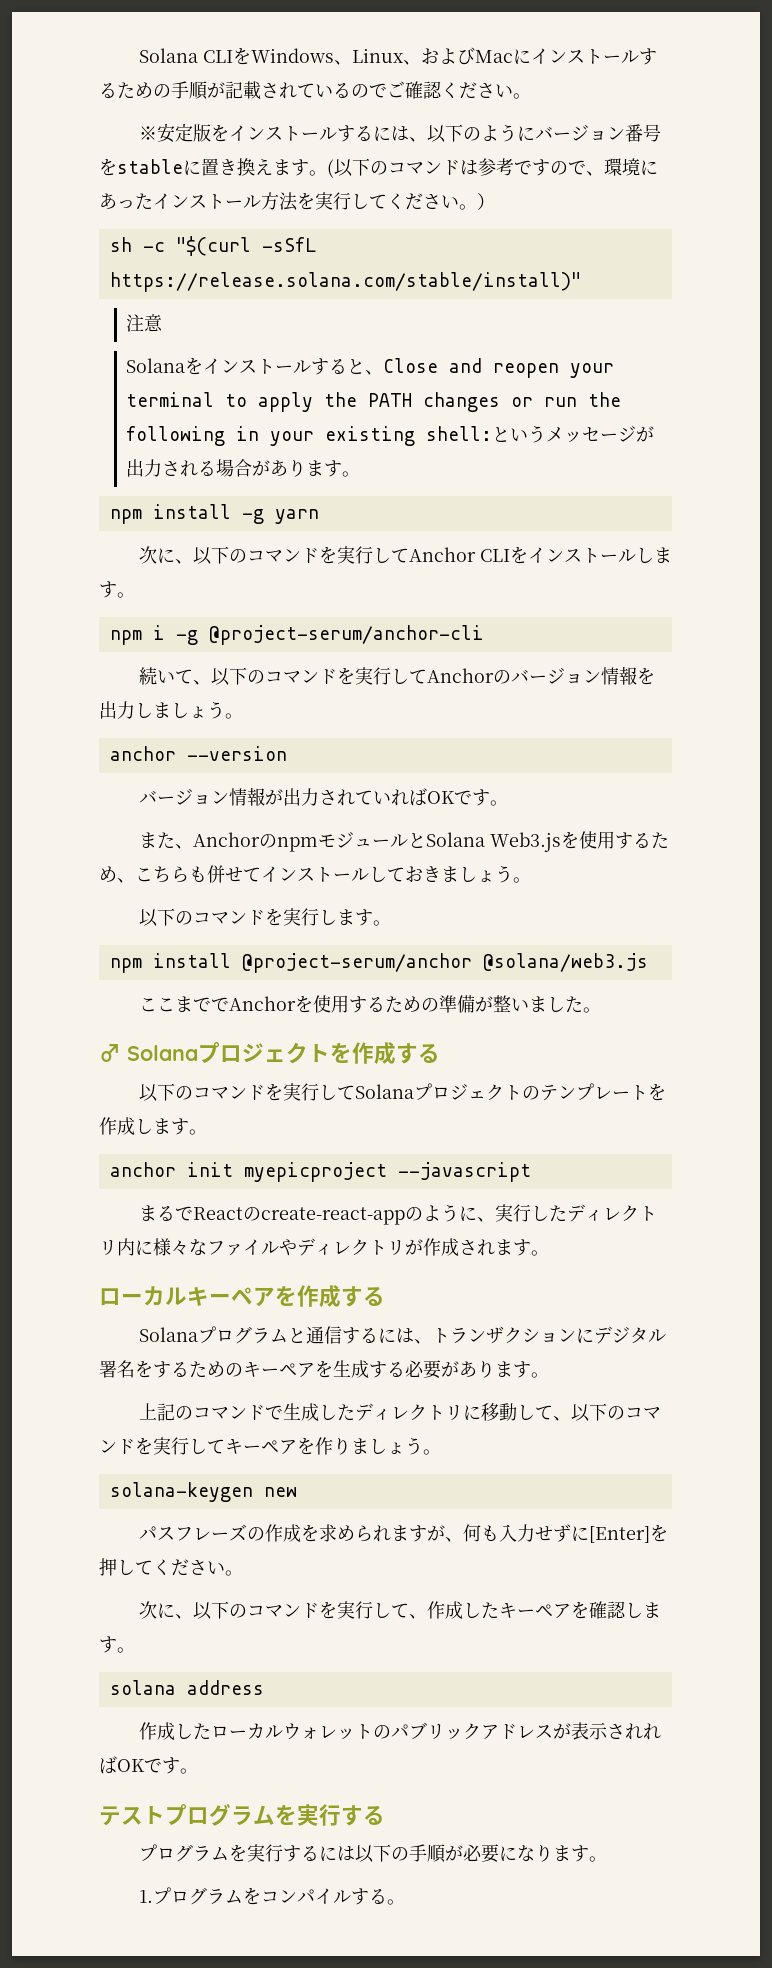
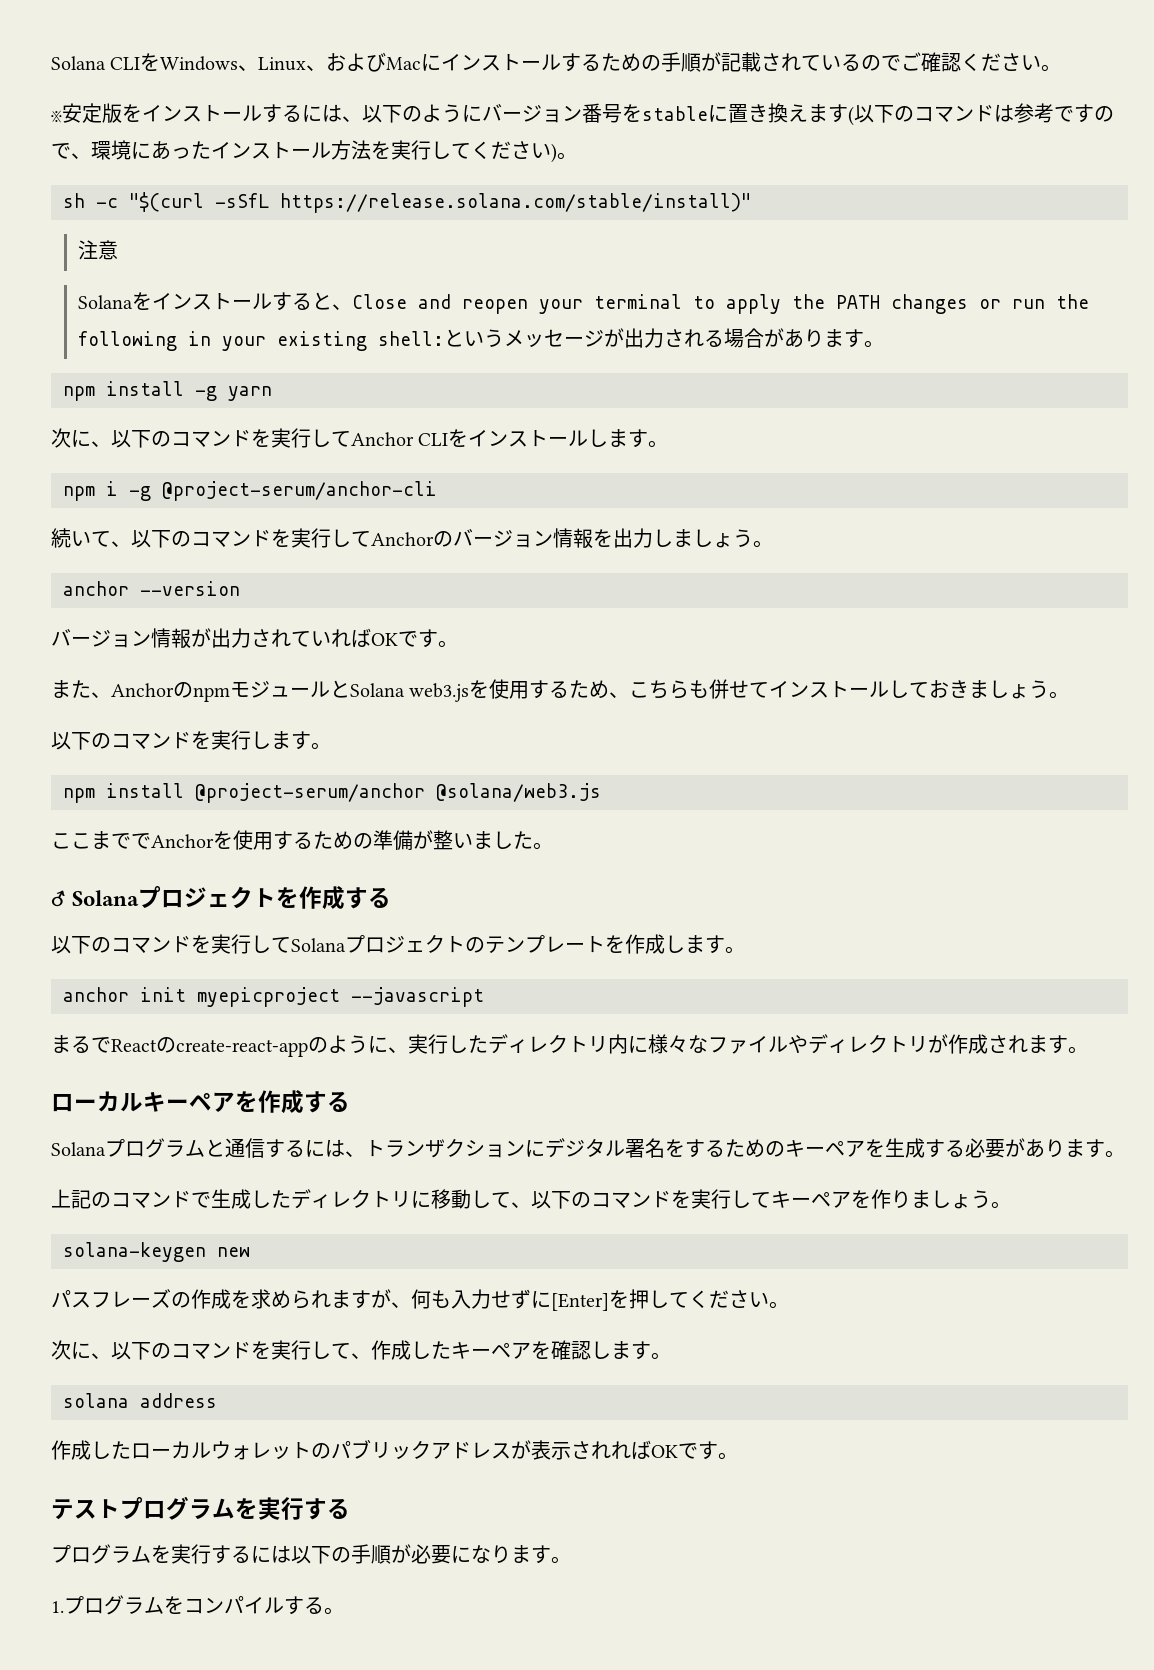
- ※安定版をインストールするには、以下のようにバージョン番号をstableに置き換えます。(以下のコマンドは参考ですので、環境にあったインストール方法を実行してください。）
+ ※安定版をインストールするには、以下のようにバージョン番号をstableに置き換えます(以下のコマンドは参考ですので、環境にあったインストール方法を実行してください)。
- また、AnchorのnpmモジュールとSolana Web3.jsを使用するため、こちらも併せてインストールしておきましょう。
+ また、AnchorのnpmモジュールとSolana web3.jsを使用するため、こちらも併せてインストールしておきましょう。

